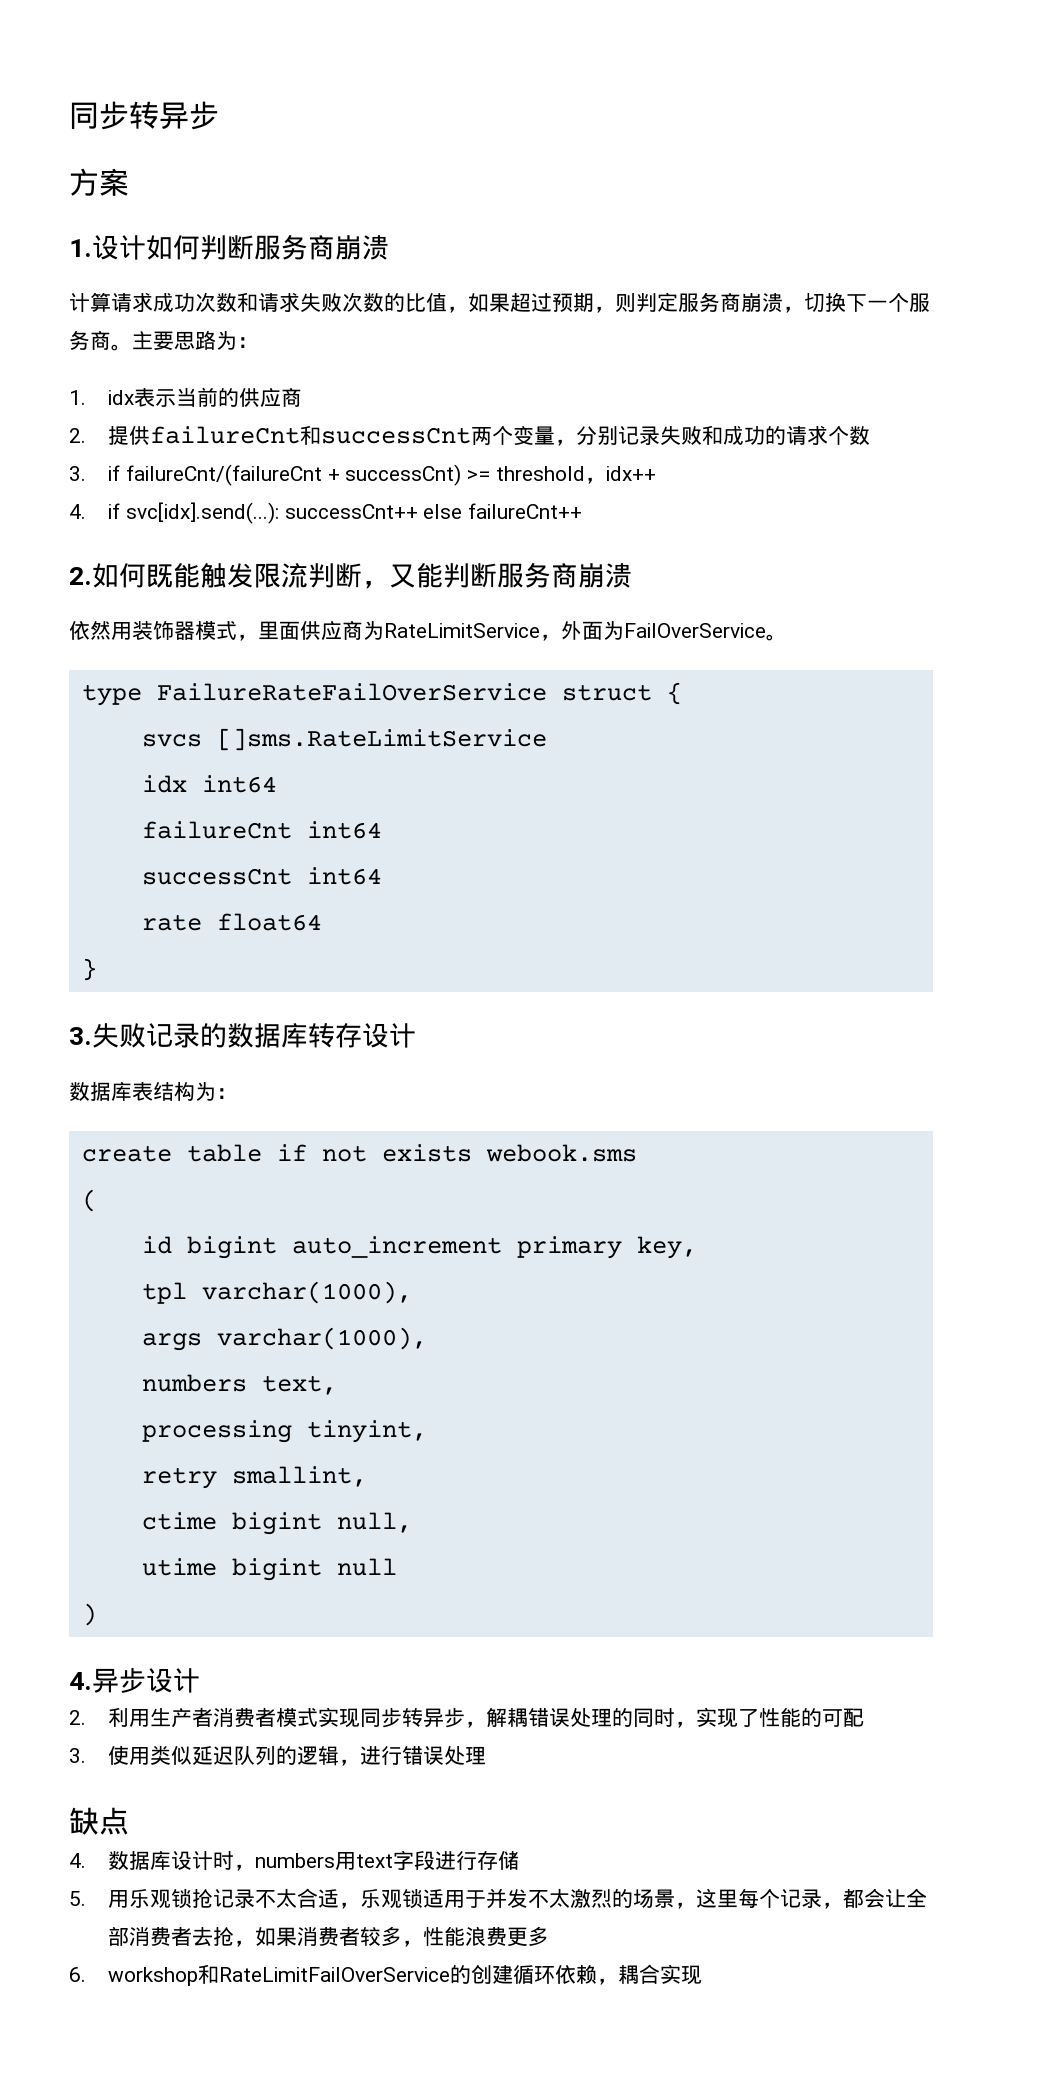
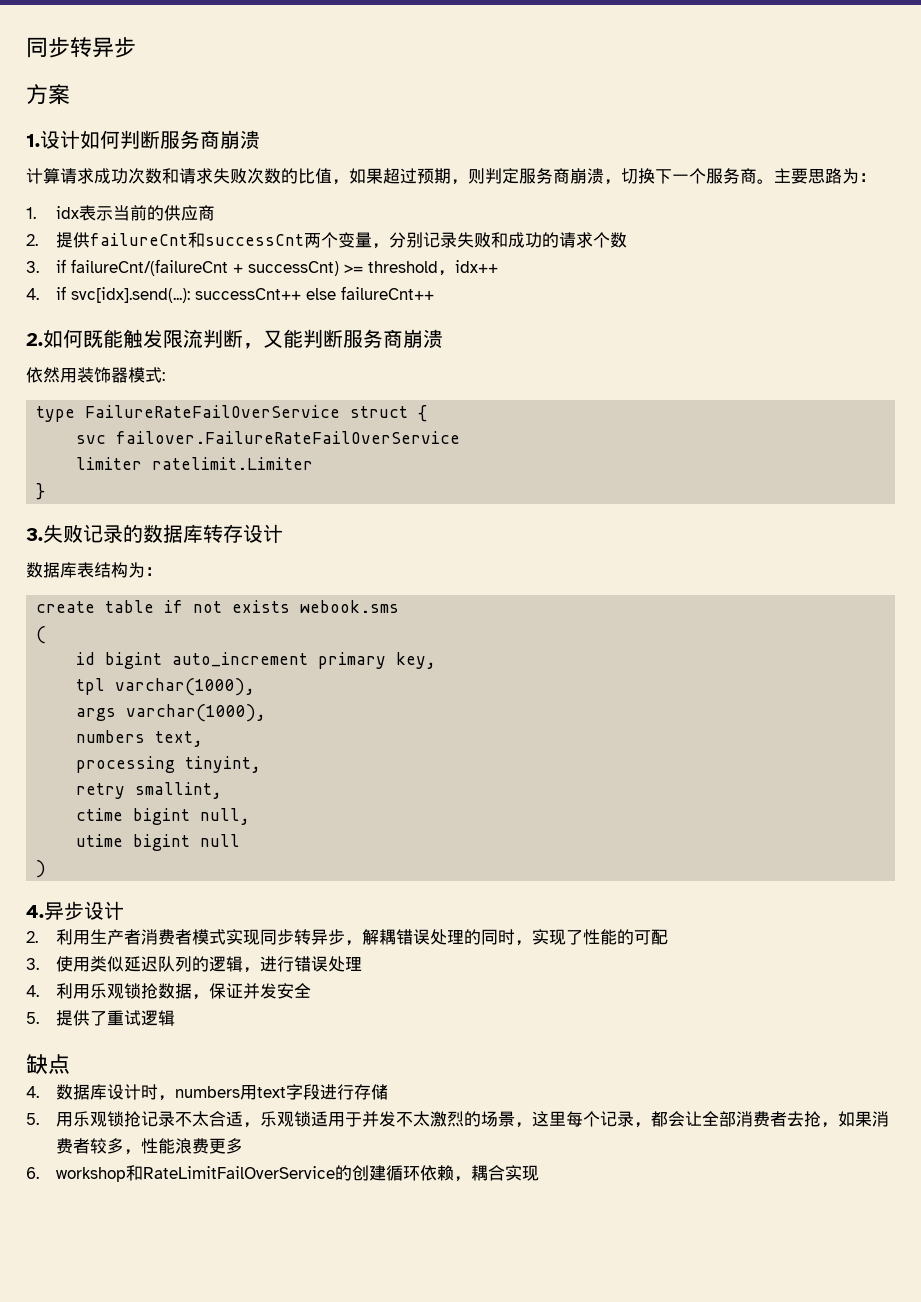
- 依然用装饰器模式，里面供应商为RateLimitService，外面为FailOverService。
+ 依然用装饰器模式:
  type FailureRateFailOverService struct {
- svcs []sms.RateLimitService
- idx int64
- failureCnt int64
- successCnt int64
- rate float64
+ svc failover.FailureRateFailOverService
+ limiter ratelimit.Limiter
+ 4.利用乐观锁抢数据，保证并发安全
+ 5.提供了重试逻辑

